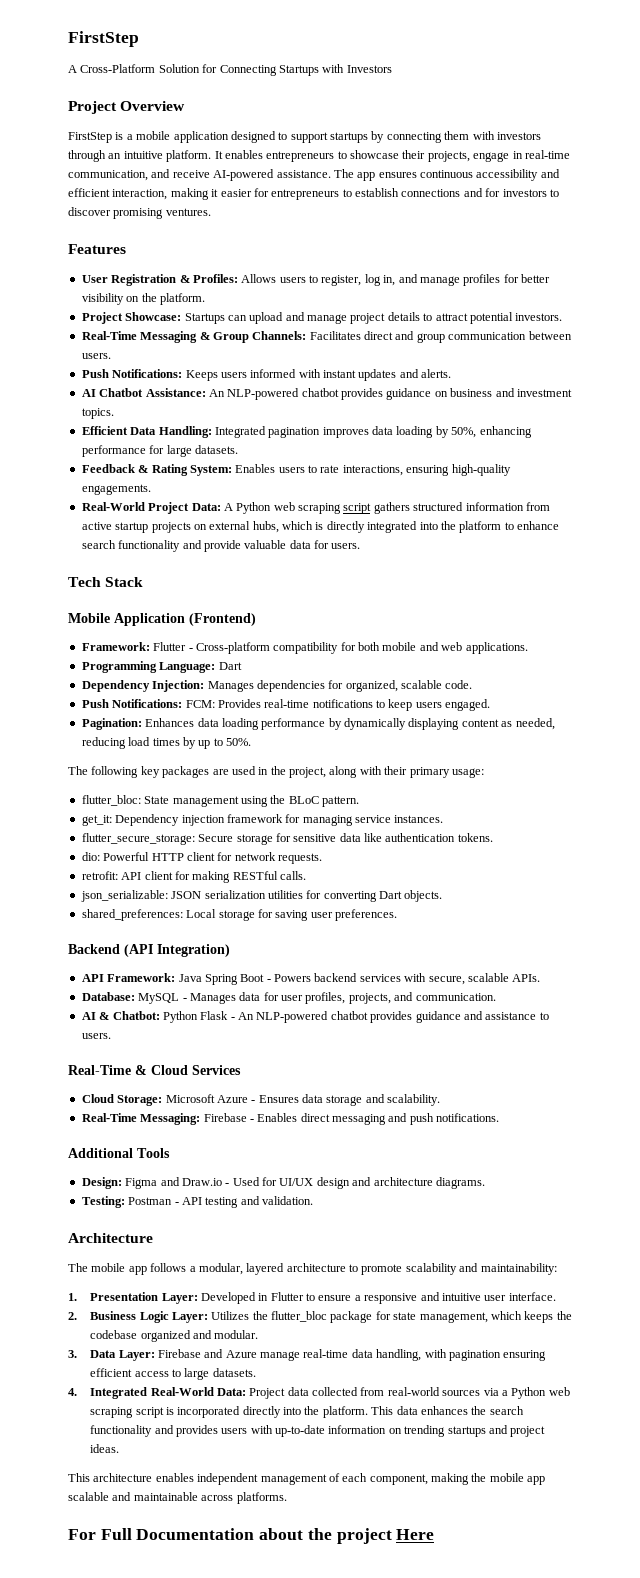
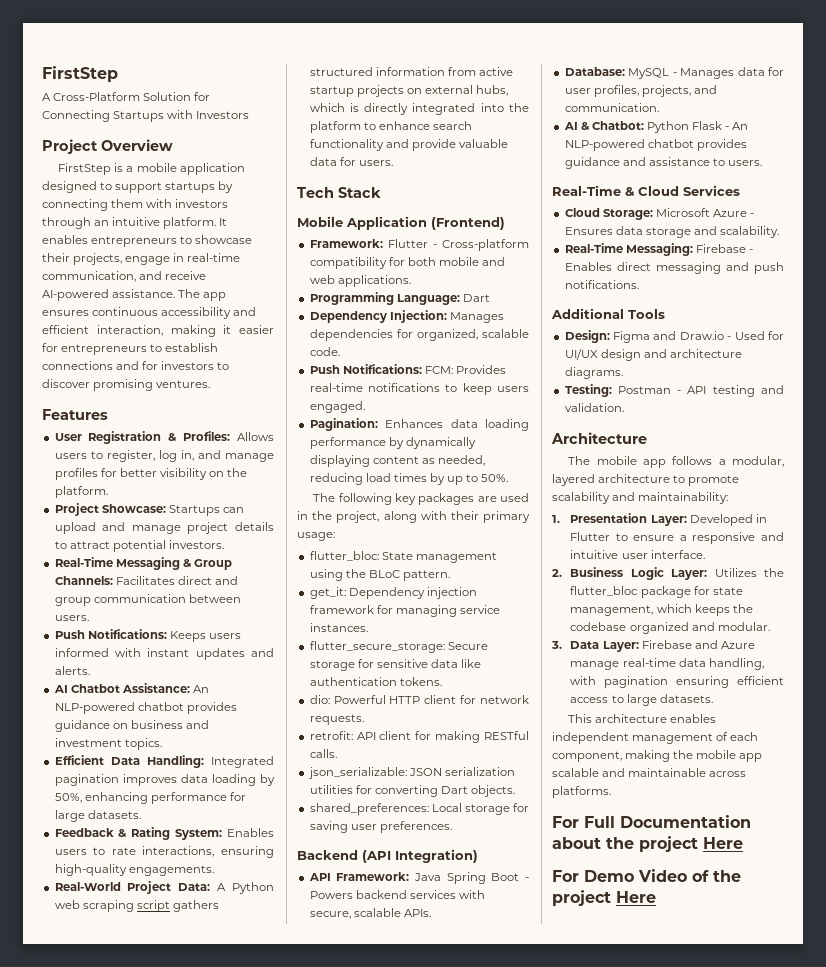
- 4. Integrated Real-World Data: Project data collected from real-world sources via a Python web scraping script is incorporated directly into the platform. This data enhances the search functionality and provides users with up-to-date information on trending startups and project ideas.
+ For Demo Video of the project Here

